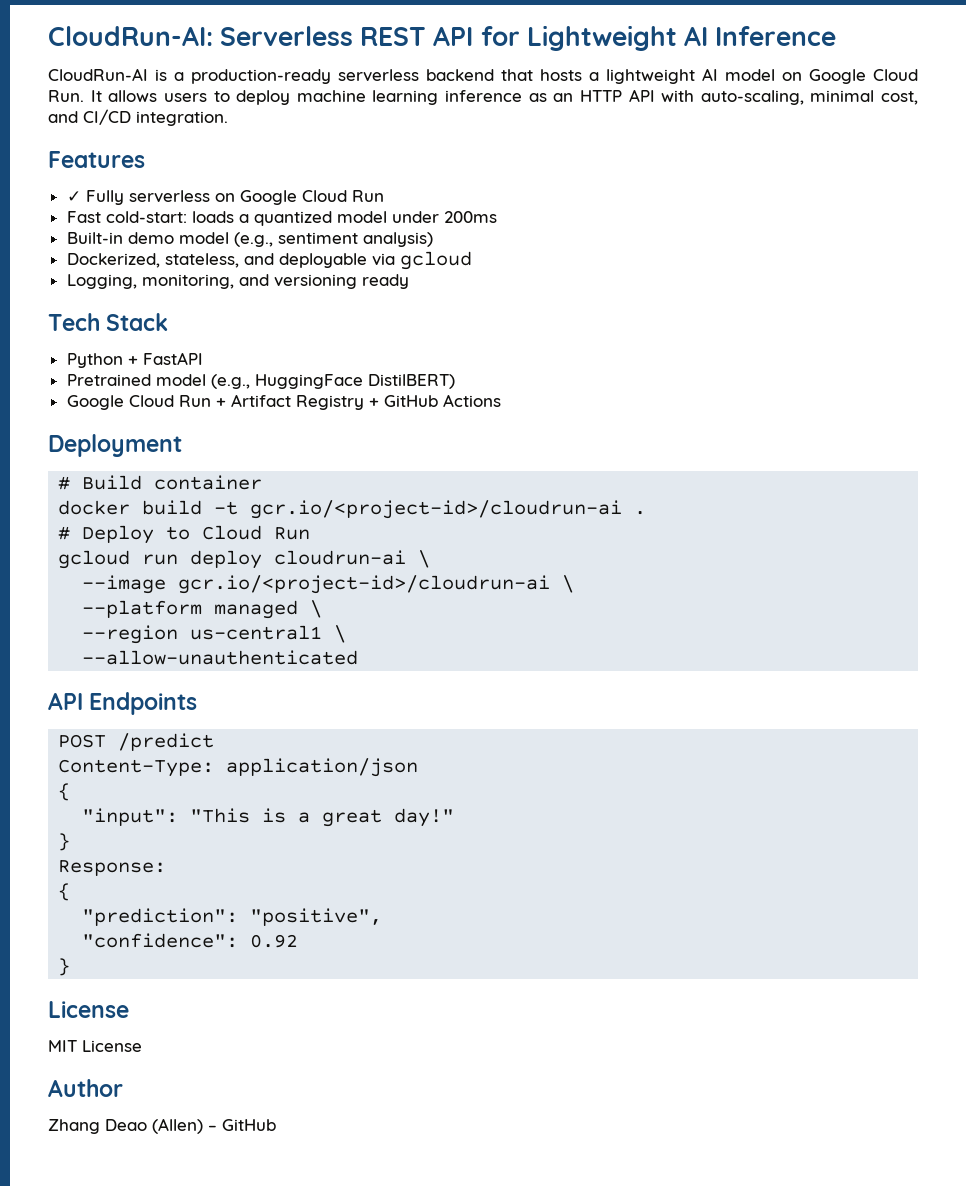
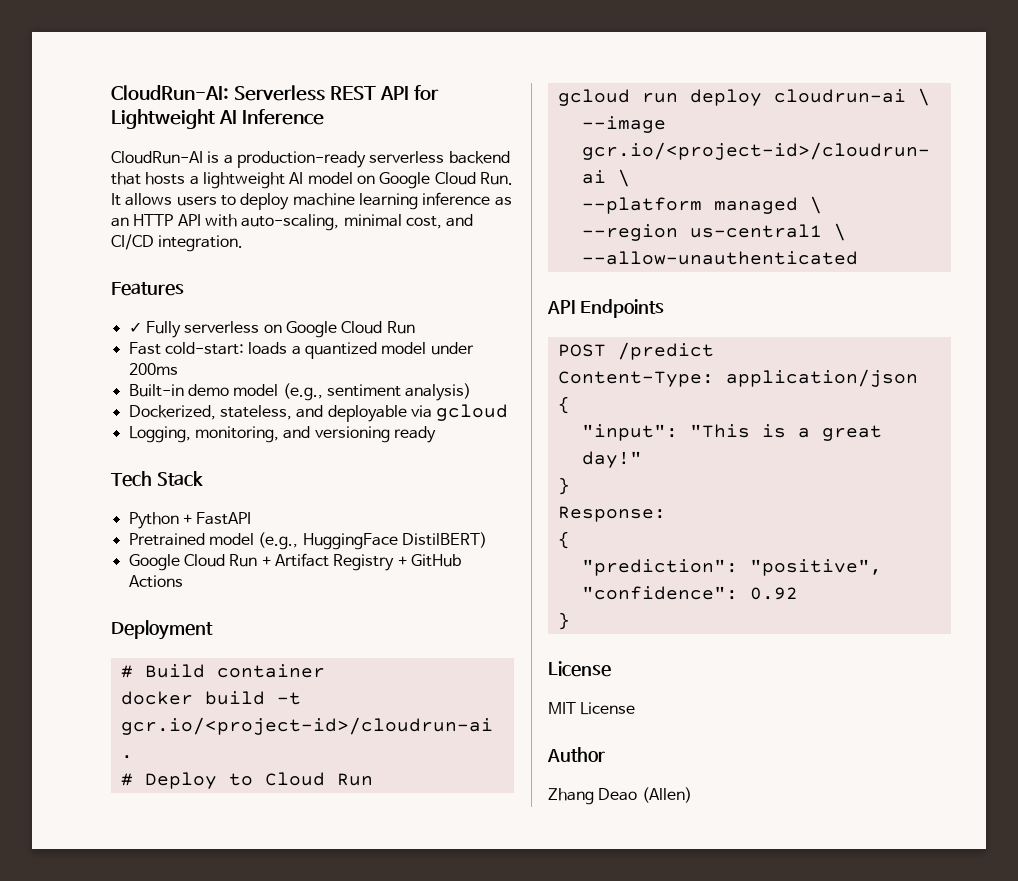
- Zhang Deao (Allen) – GitHub
+ Zhang Deao (Allen)

